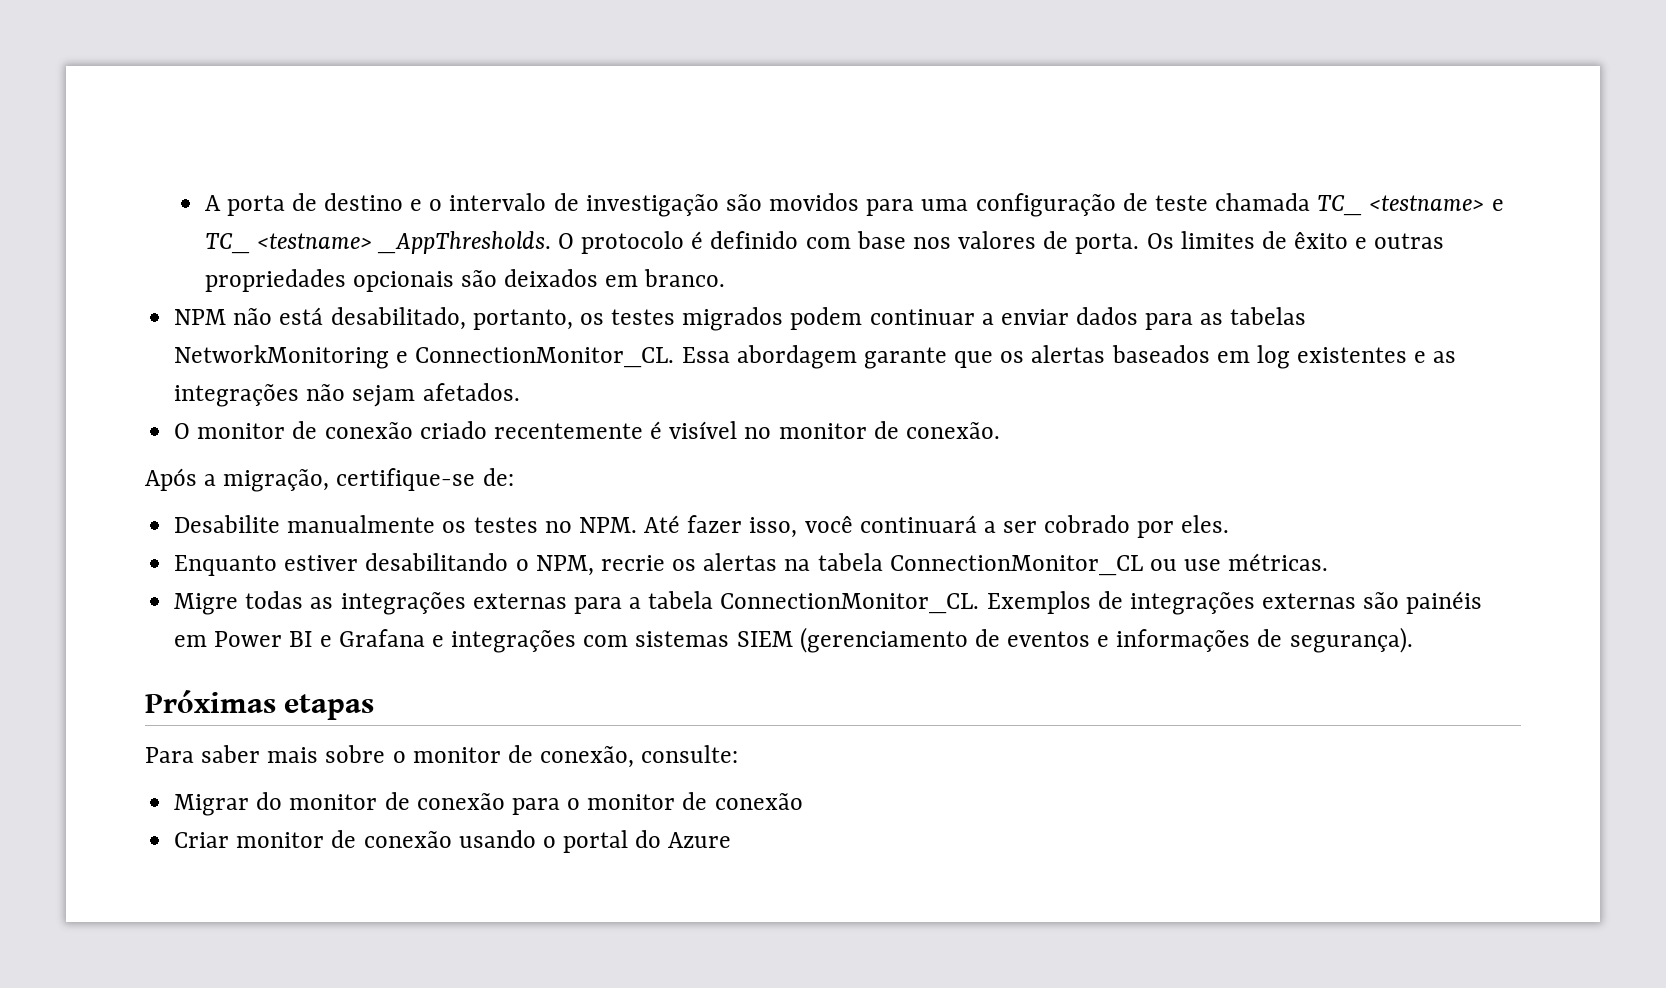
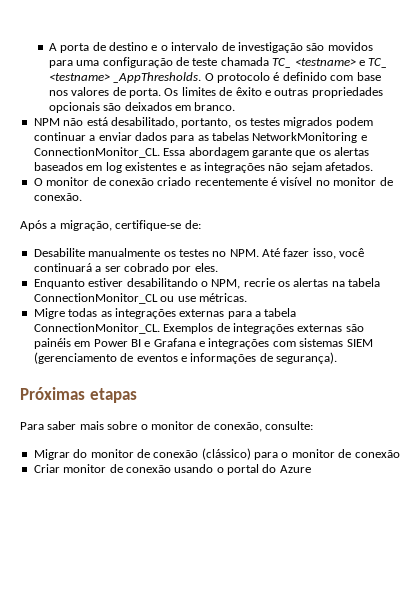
- Migrar do monitor de conexão para o monitor de conexão
+ Migrar do monitor de conexão (clássico) para o monitor de conexão

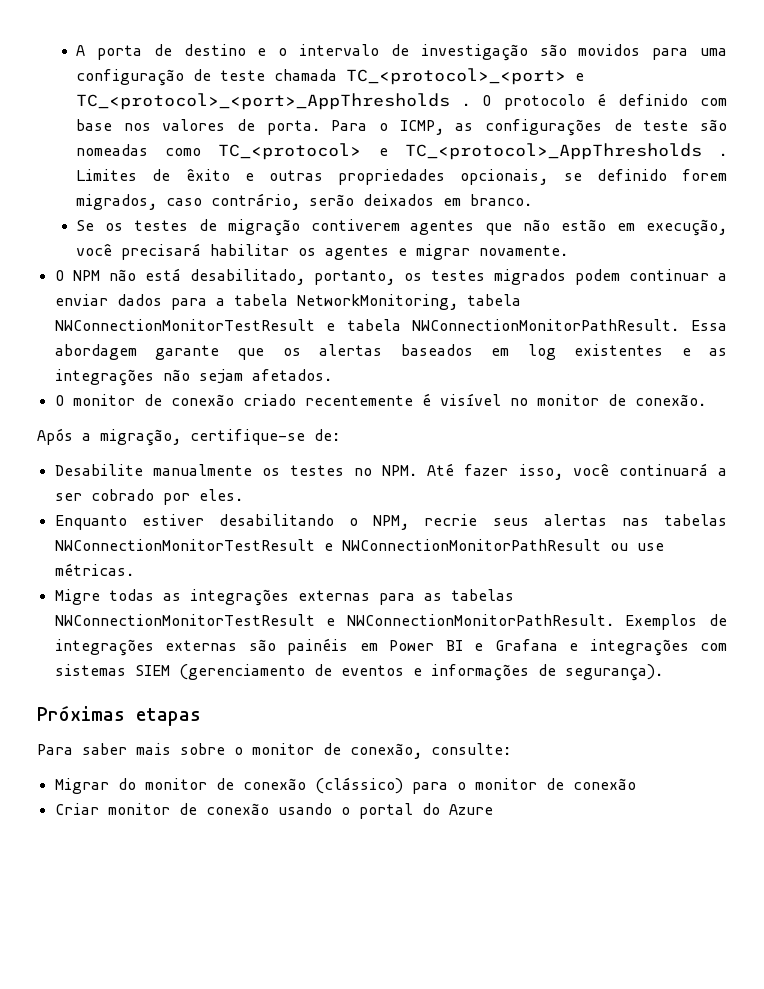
- A porta de destino e o intervalo de investigação são movidos para uma configuração de teste chamada TC_ <testname> e TC_ <testname> _AppThresholds.
+ A porta de destino e o intervalo de investigação são movidos para uma configuração de teste chamada TC_<protocol>_<port> e TC_<protocol>_<port>_AppThresholds .
- Os limites de êxito e outras propriedades opcionais são deixados em branco.
- NPM não está desabilitado, portanto, os testes migrados podem continuar a enviar dados para as tabelas NetworkMonitoring e ConnectionMonitor_CL.
+ Para o ICMP, as configurações de teste são nomeadas como TC_<protocol> e TC_<protocol>_AppThresholds . Limites de êxito e outras propriedades opcionais, se definido forem migrados, caso contrário, serão deixados em branco.
+ Se os testes de migração contiverem agentes que não estão em execução, você precisará habilitar os agentes e migrar novamente.
+ O NPM não está desabilitado, portanto, os testes migrados podem continuar a enviar dados para a tabela NetworkMonitoring, tabela NWConnectionMonitorTestResult e tabela NWConnectionMonitorPathResult.
- Enquanto estiver desabilitando o NPM, recrie os alertas na tabela ConnectionMonitor_CL ou use métricas.
+ Enquanto estiver desabilitando o NPM, recrie seus alertas nas tabelas NWConnectionMonitorTestResult e NWConnectionMonitorPathResult ou use métricas.
- Migre todas as integrações externas para a tabela ConnectionMonitor_CL.
+ Migre todas as integrações externas para as tabelas NWConnectionMonitorTestResult e NWConnectionMonitorPathResult.

